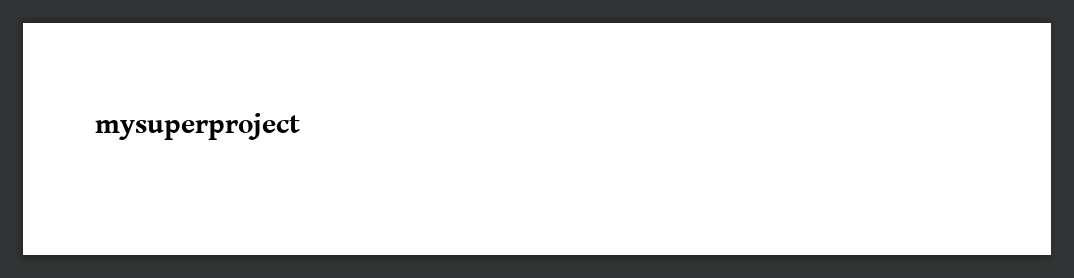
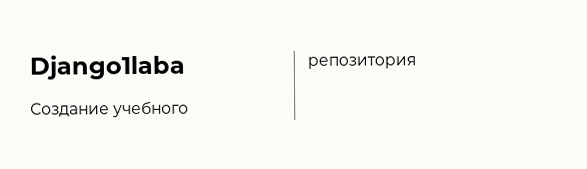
- mysuperproject
+ Django1laba
+ Создание учебного репозитория

